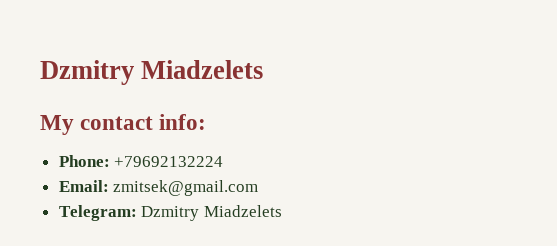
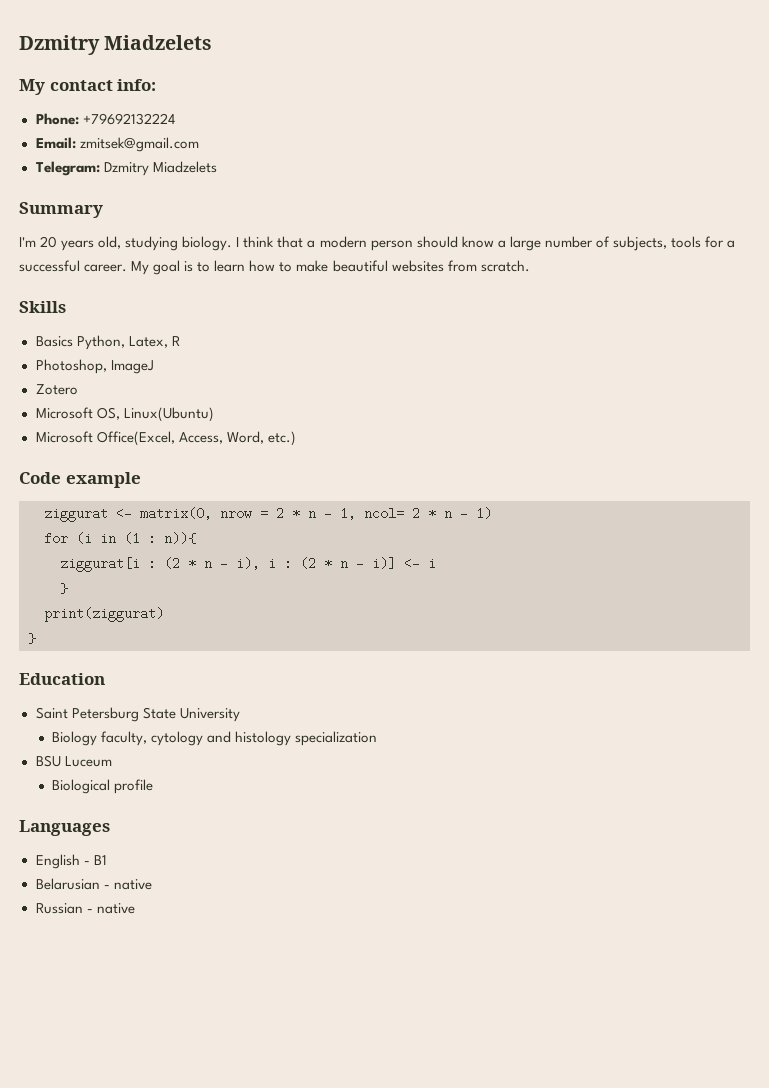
+ Summary
+ I'm 20 years old, studying biology. I think that a modern person should know a large number of subjects, tools for a successful career. My goal is to learn how to make beautiful websites from scratch.
+ Skills
+ Basics Python, Latex, R
+ Photoshop, ImageJ
+ Zotero
+ Microsoft OS, Linux(Ubuntu)
+ Microsoft Office(Excel, Access, Word, etc.)
+ Code example
+ ziggurat <- matrix(0, nrow = 2 * n - 1, ncol= 2 * n - 1)
+ for (i in (1 : n)){
+ ziggurat[i : (2 * n - i), i : (2 * n - i)] <- i
+ }
+ print(ziggurat)
+ }
+ Education
+ Saint Petersburg State University
+ Biology faculty, cytology and histology specialization
+ BSU Luceum
+ Biological profile
+ Languages
+ English - B1
+ Belarusian - native
+ Russian - native

